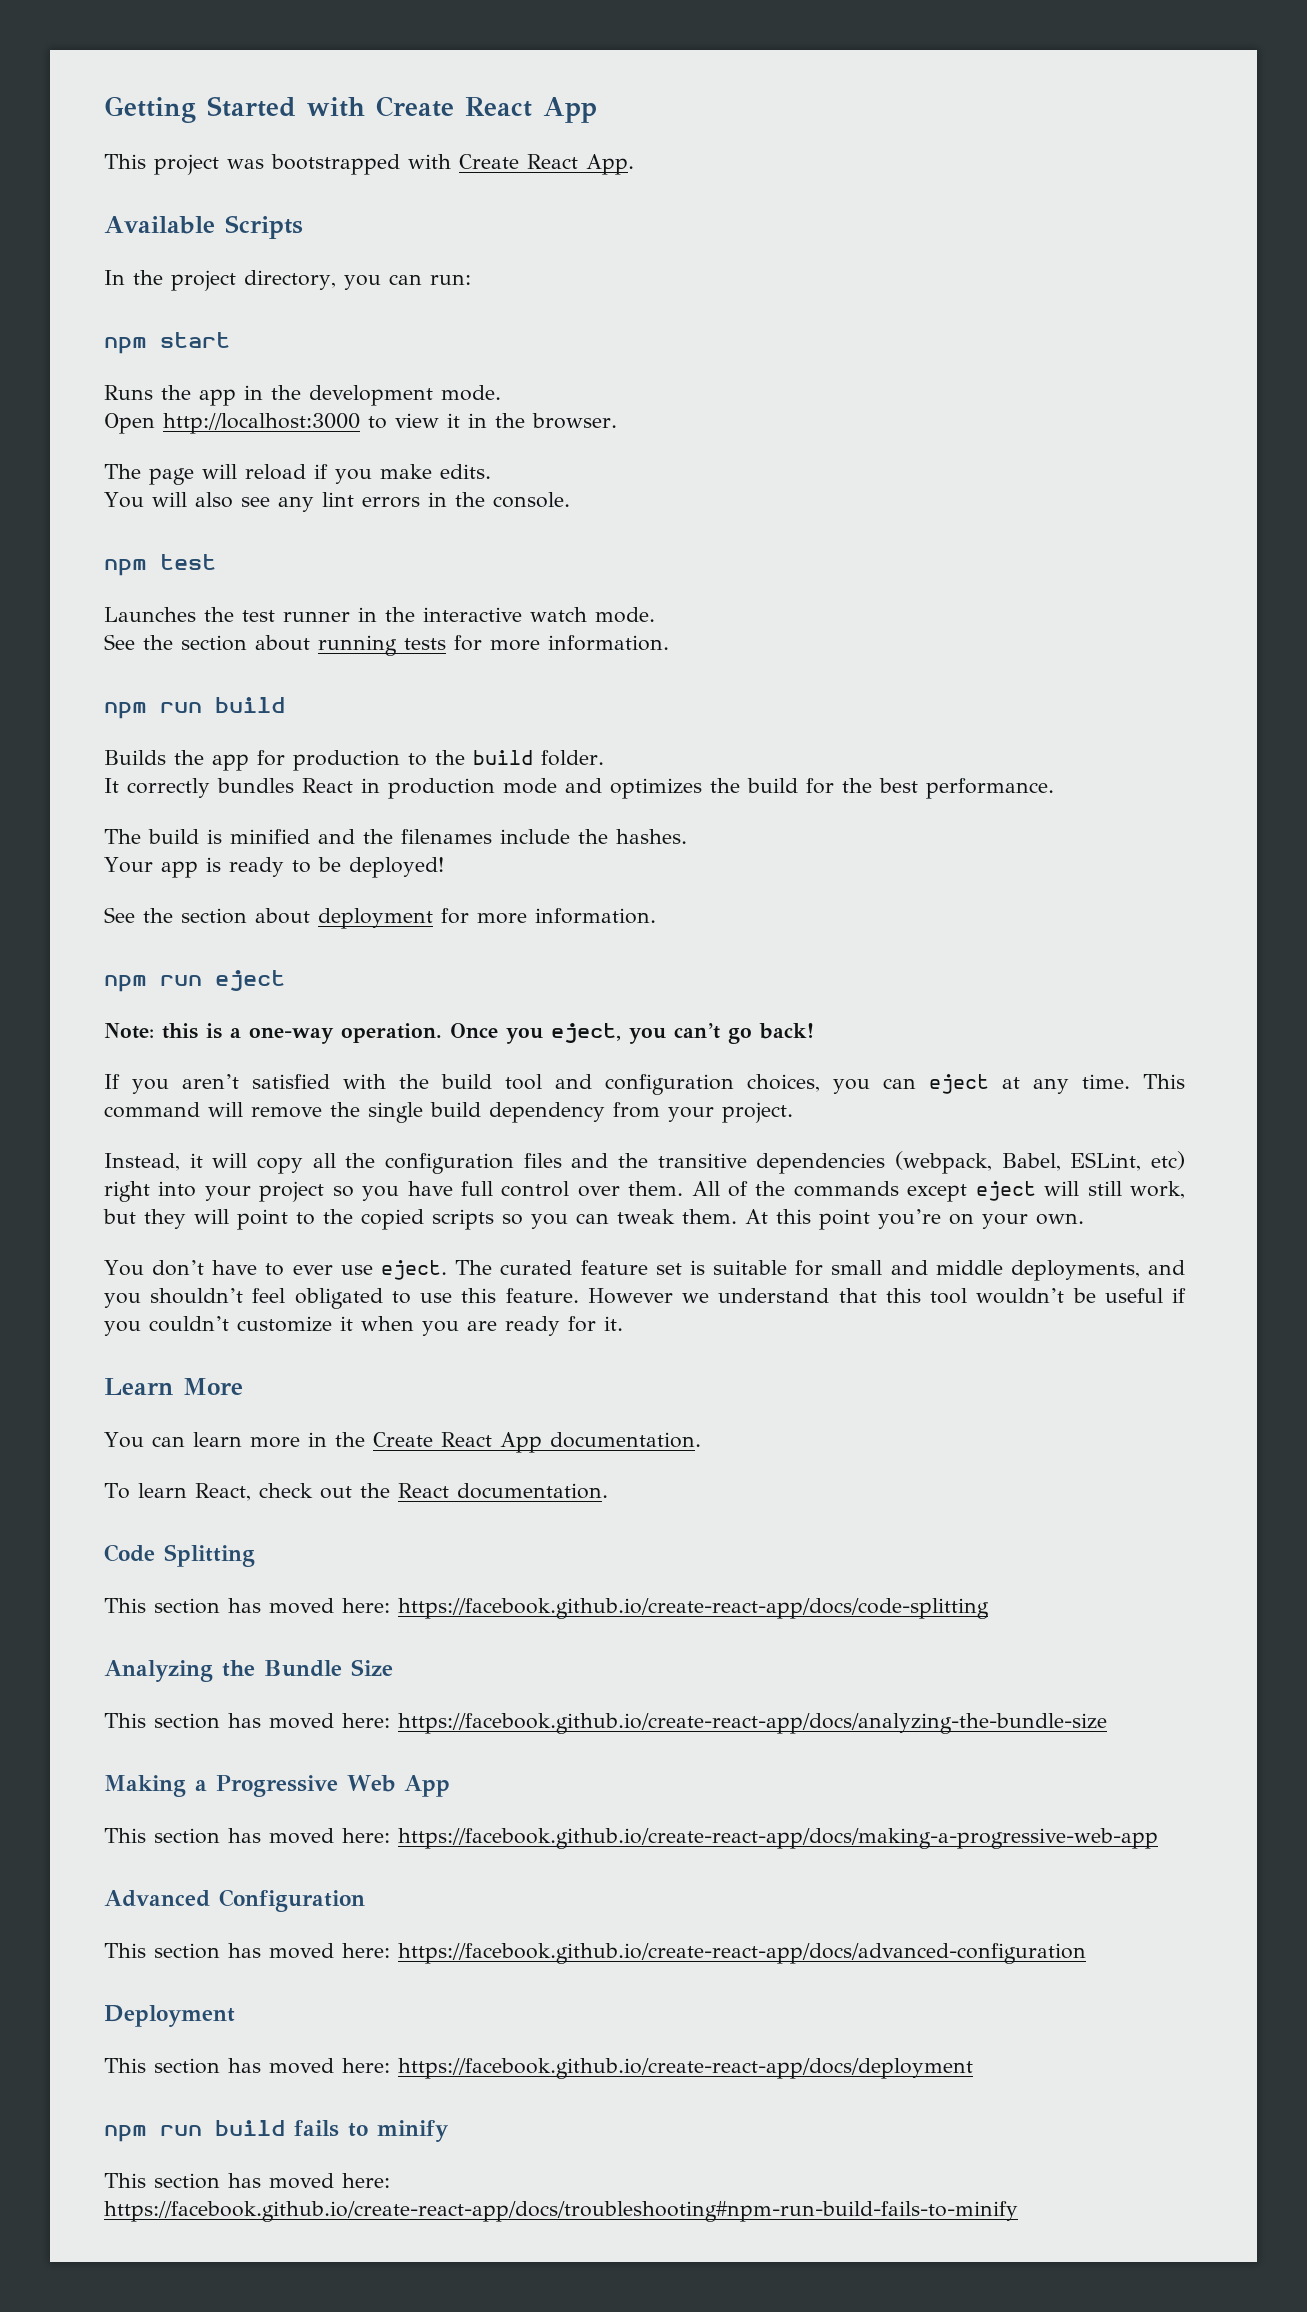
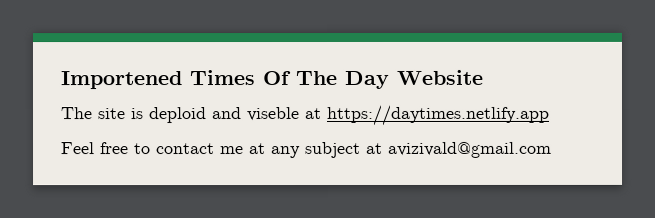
- Getting Started with Create React App
- This project was bootstrapped with Create React App.
- Available Scripts
- In the project directory, you can run:
- npm start
- Runs the app in the development mode.
- Open http://localhost:3000 to view it in the browser.
- The page will reload if you make edits.
- You will also see any lint errors in the console.
- npm test
- Launches the test runner in the interactive watch mode.
- See the section about running tests for more information.
- npm run build
- Builds the app for production to the build folder.
- It correctly bundles React in production mode and optimizes the build for the best performance.
- The build is minified and the filenames include the hashes.
- Your app is ready to be deployed!
- See the section about deployment for more information.
- npm run eject
- Note: this is a one-way operation. Once you eject, you can’t go back!
- If you aren’t satisfied with the build tool and configuration choices, you can eject at any time. This command will remove the single build dependency from your project.
- Instead, it will copy all the configuration files and the transitive dependencies (webpack, Babel, ESLint, etc) right into your project so you have full control over them. All of the commands except eject will still work, but they will point to the copied scripts so you can tweak them. At this point you’re on your own.
- You don’t have to ever use eject. The curated feature set is suitable for small and middle deployments, and you shouldn’t feel obligated to use this feature. However we understand that this tool wouldn’t be useful if you couldn’t customize it when you are ready for it.
- Learn More
- You can learn more in the Create React App documentation.
- To learn React, check out the React documentation.
- Code Splitting
- This section has moved here: https://facebook.github.io/create-react-app/docs/code-splitting
- Analyzing the Bundle Size
- This section has moved here: https://facebook.github.io/create-react-app/docs/analyzing-the-bundle-size
- Making a Progressive Web App
- This section has moved here: https://facebook.github.io/create-react-app/docs/making-a-progressive-web-app
- Advanced Configuration
- This section has moved here: https://facebook.github.io/create-react-app/docs/advanced-configuration
- Deployment
- This section has moved here: https://facebook.github.io/create-react-app/docs/deployment
- npm run build fails to minify
- This section has moved here: https://facebook.github.io/create-react-app/docs/troubleshooting#npm-run-build-fails-to-minify
+ Importened Times Of The Day Website
+ The site is deploid and viseble at https://daytimes.netlify.app
+ Feel free to contact me at any subject at avizivald@gmail.com

